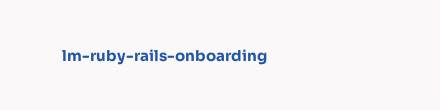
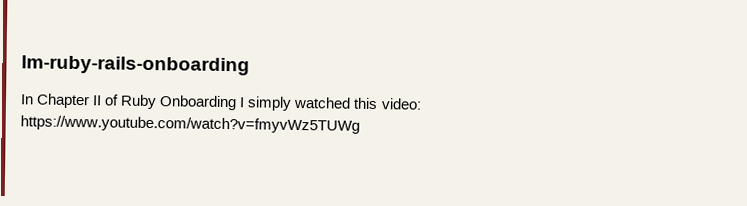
+ In Chapter II of Ruby Onboarding I simply watched this video: https://www.youtube.com/watch?v=fmyvWz5TUWg

